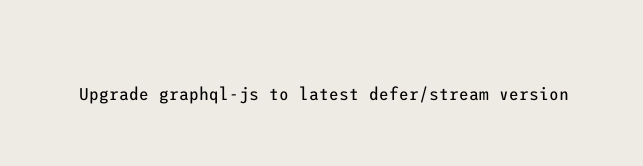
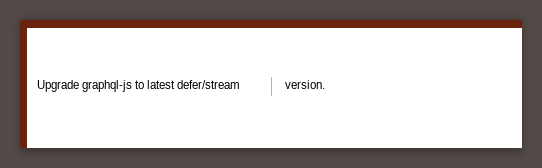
- Upgrade graphql-js to latest defer/stream version
+ Upgrade graphql-js to latest defer/stream version.

